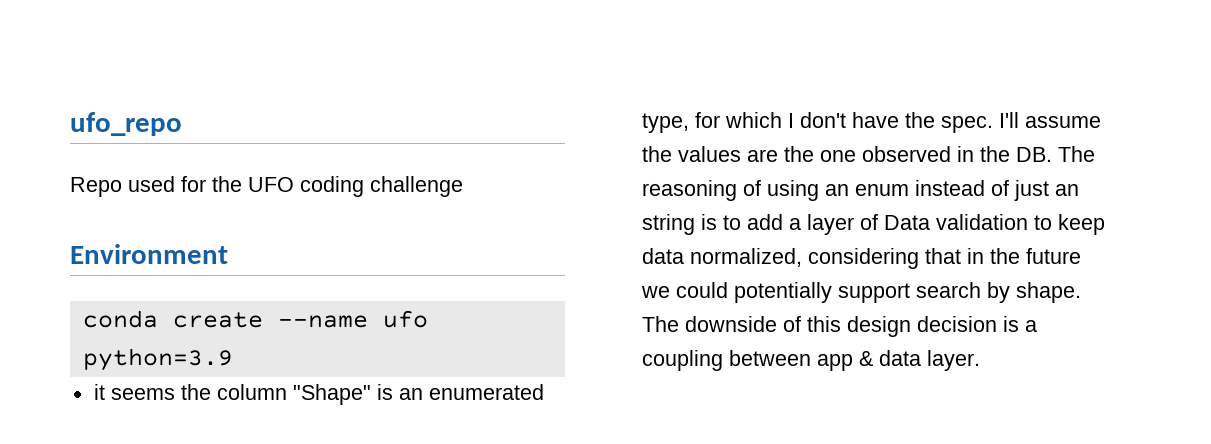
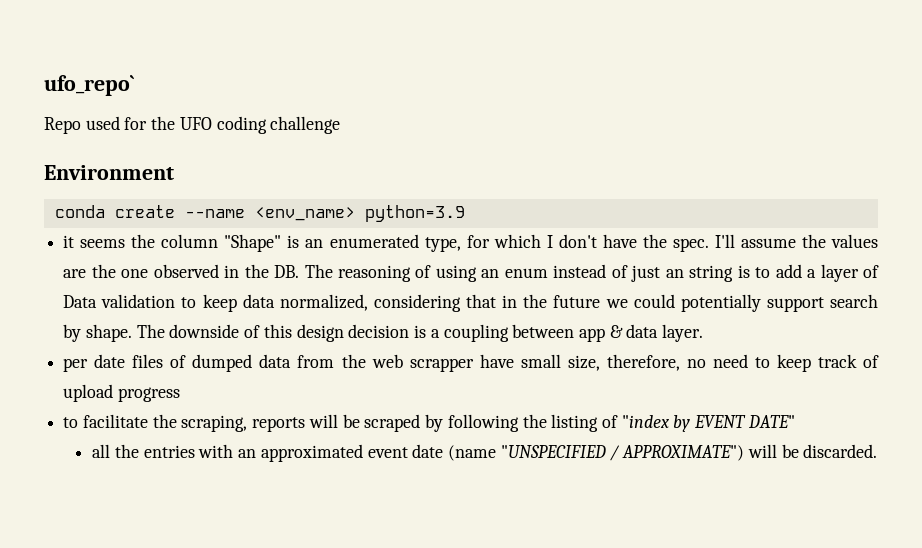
- ufo_repo
+ ufo_repo`
- conda create --name ufo python=3.9
+ conda create --name <env_name> python=3.9
+ per date files of dumped data from the web scrapper have small size, therefore, no need to keep track of upload progress
+ to facilitate the scraping, reports will be scraped by following the listing of "index by EVENT DATE"
+ all the entries with an approximated event date (name "UNSPECIFIED / APPROXIMATE") will be discarded.

